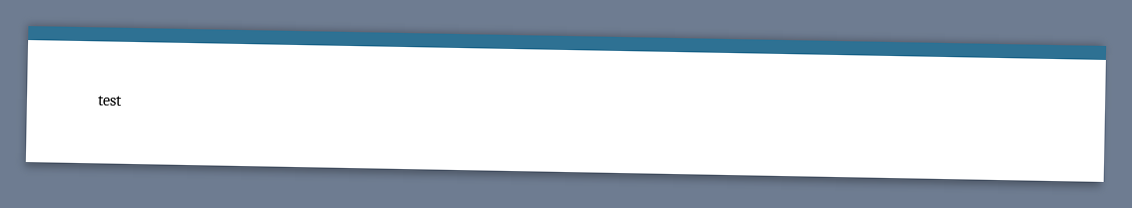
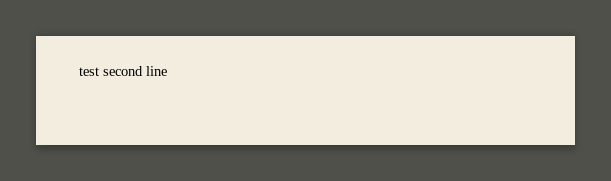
- test
+ test second line

